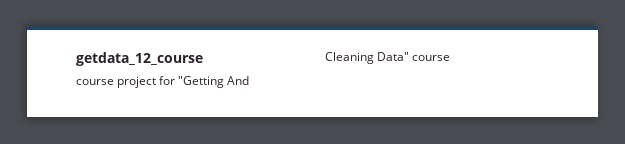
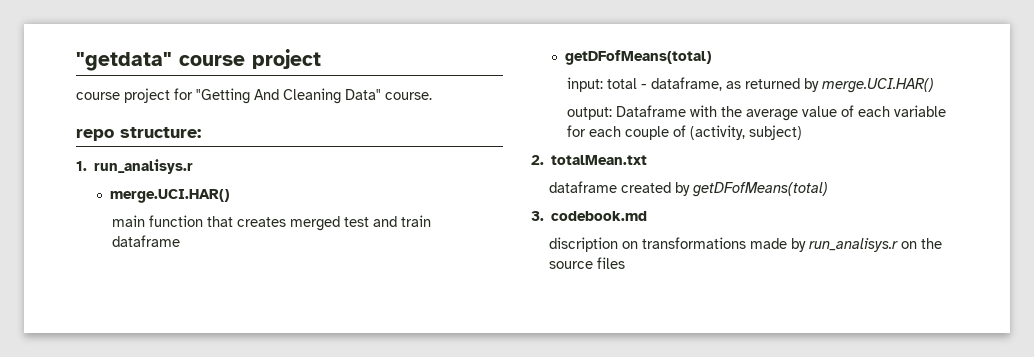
- getdata_12_course
+ "getdata" course project
- course project for "Getting And Cleaning Data" course
+ course project for "Getting And Cleaning Data" course.
+ repo structure:
+ 1. run_analisys.r
+ merge.UCI.HAR()
+ main function that creates merged test and train dataframe
+ getDFofMeans(total)
+ input: total - dataframe, as returned by merge.UCI.HAR()
+ output: Dataframe with the average value of each variable for each couple of (activity, subject)
+ 2. totalMean.txt
+ dataframe created by getDFofMeans(total)
+ 3. codebook.md
+ discription on transformations made by run_analisys.r on the source files

